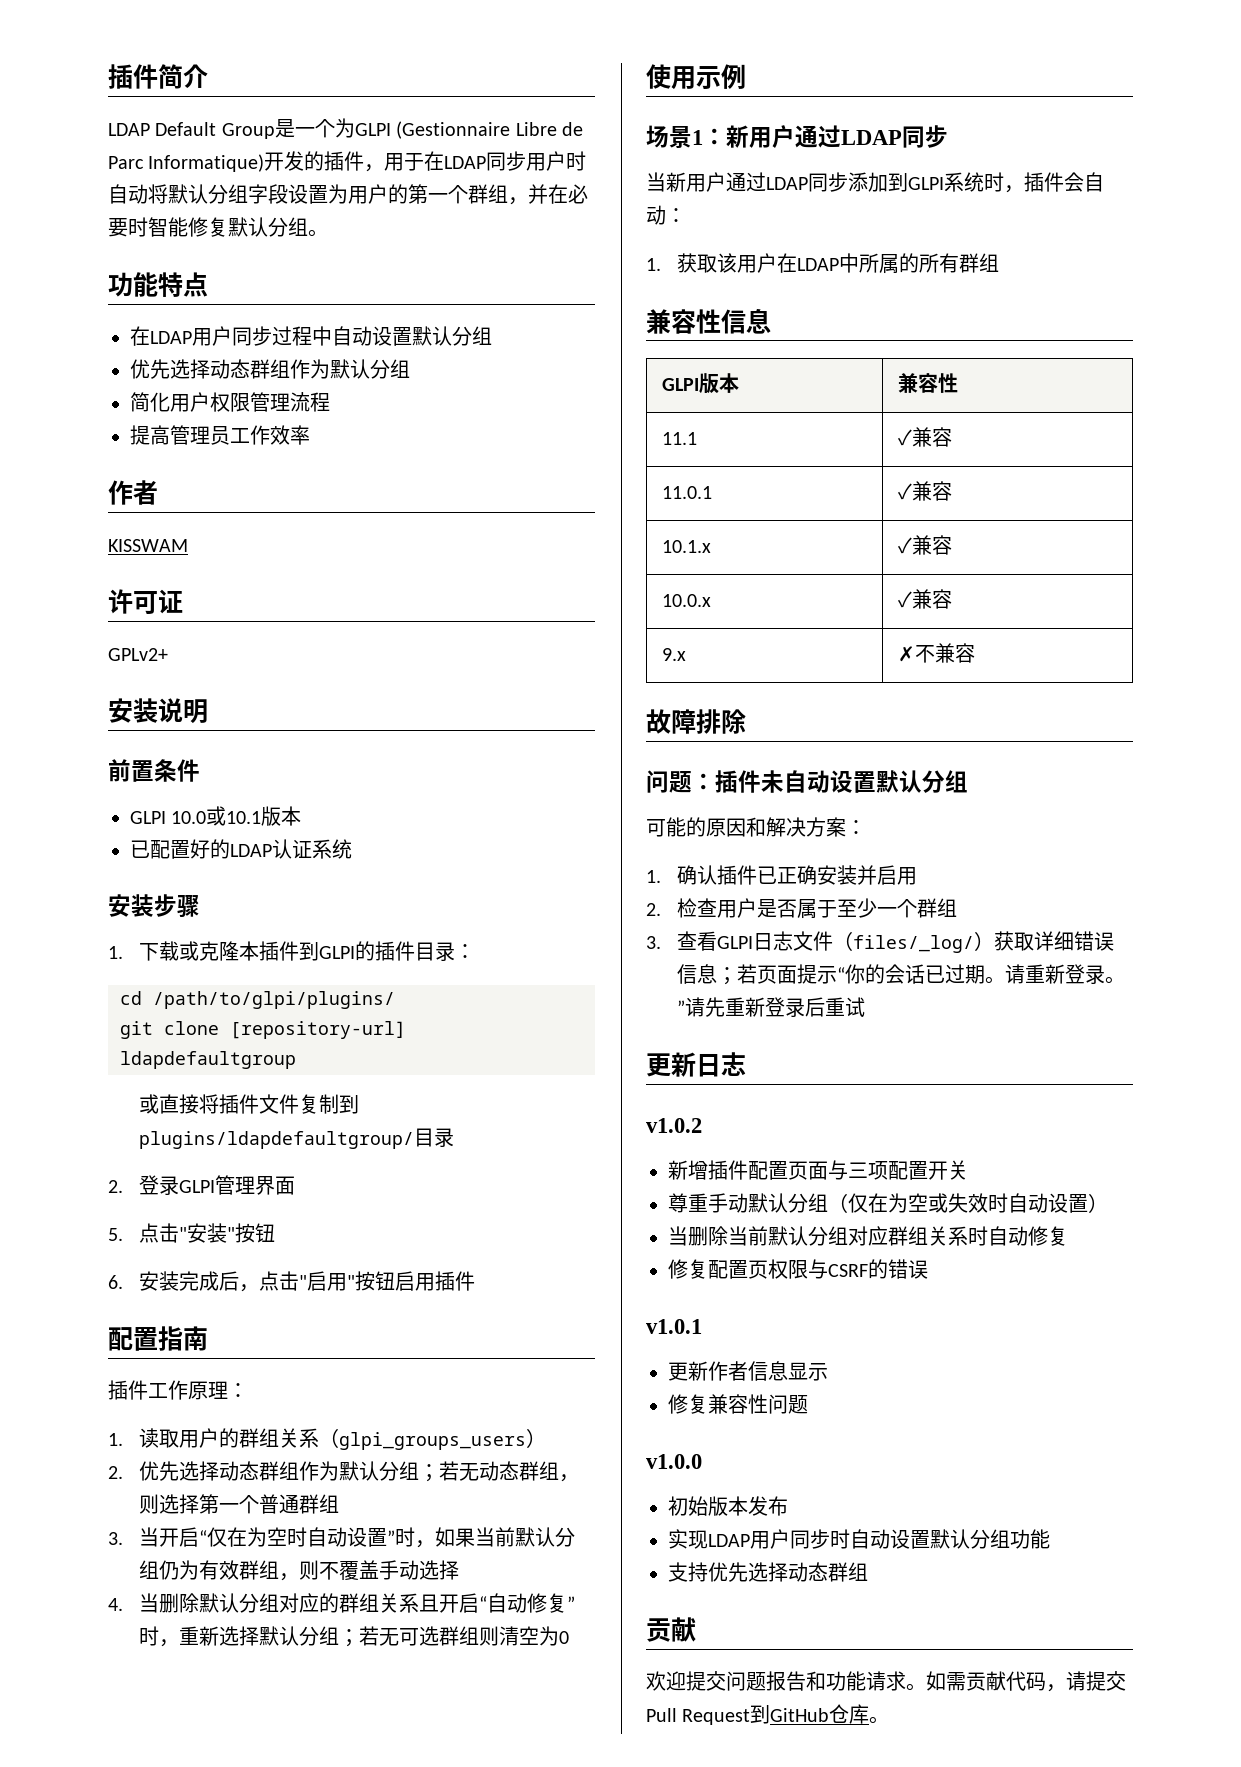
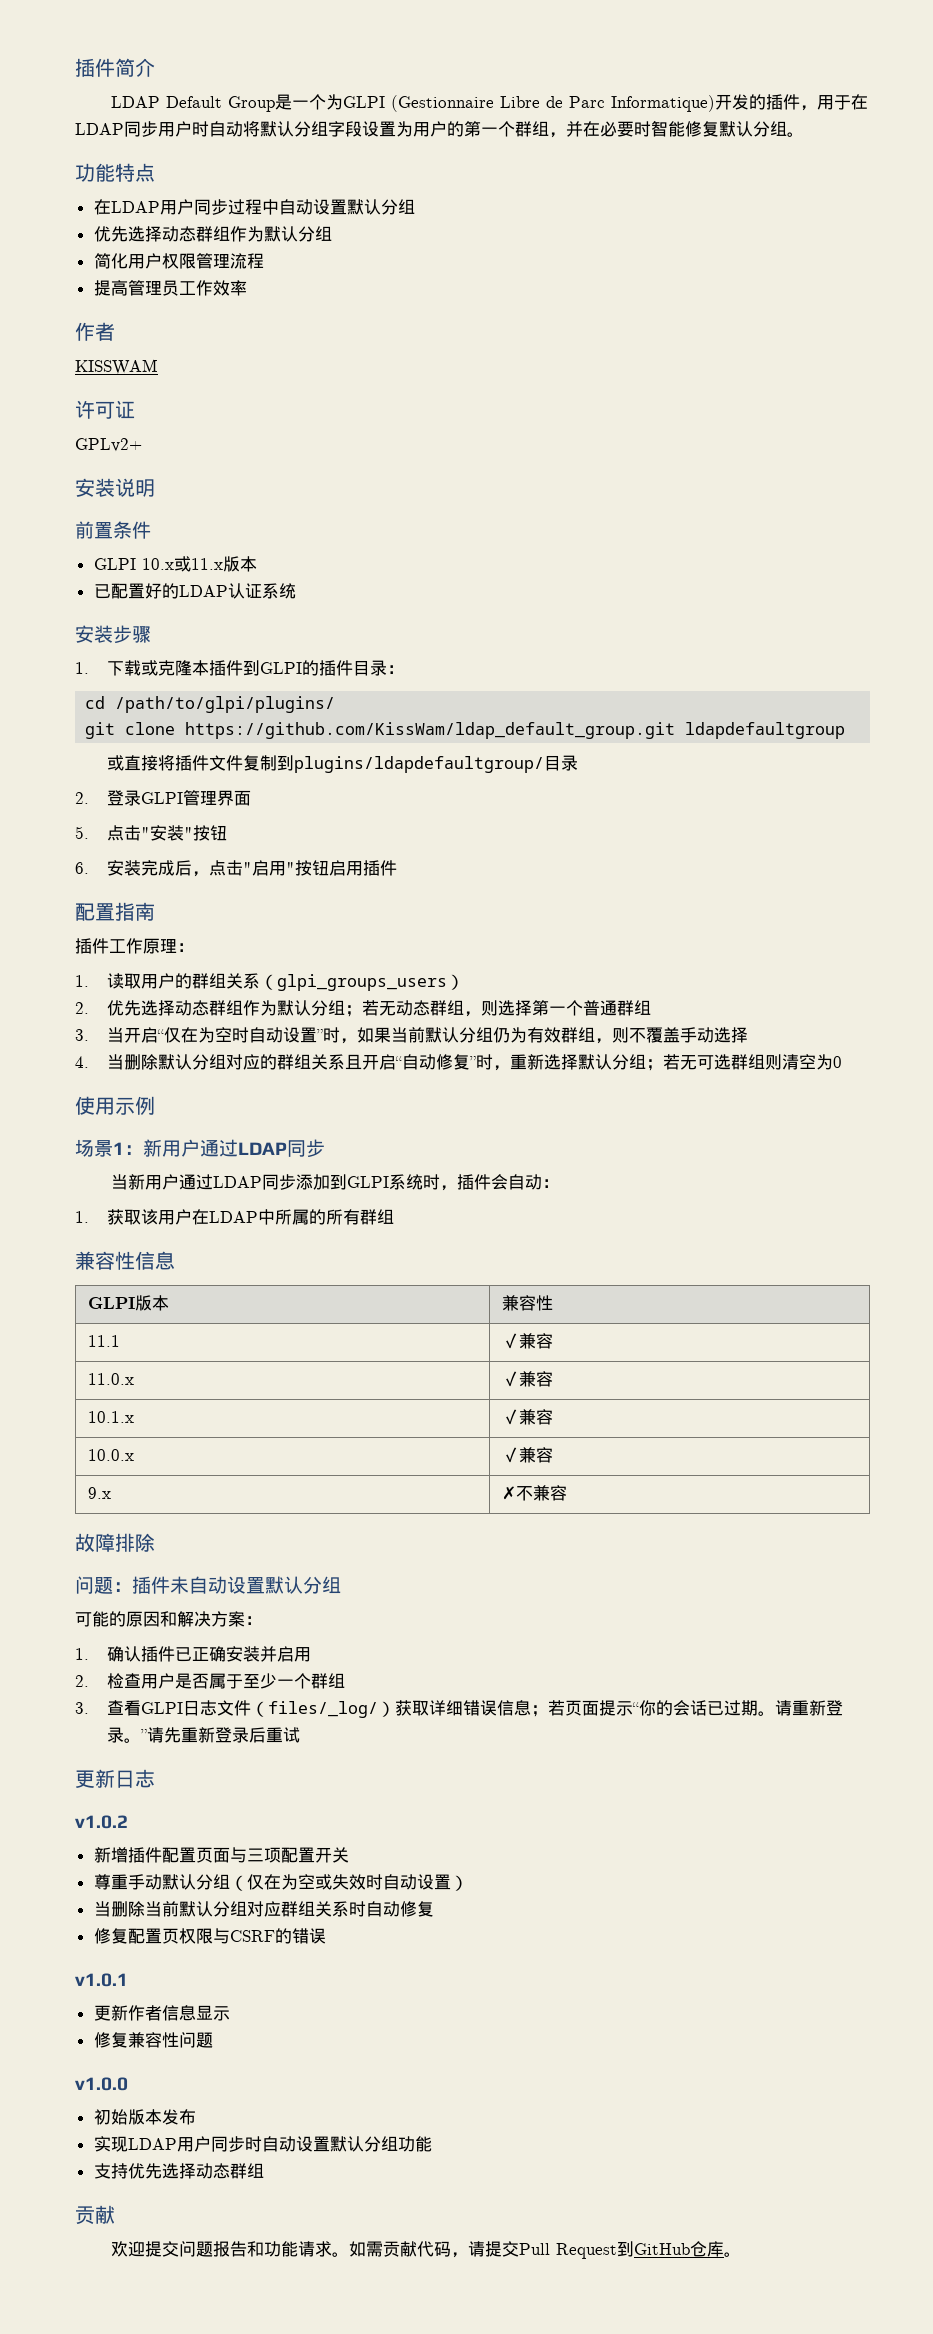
- GLPI 10.0或10.1版本
+ GLPI 10.x或11.x版本
- git clone [repository-url] ldapdefaultgroup
+ git clone https://github.com/KissWam/ldap_default_group.git ldapdefaultgroup
- 11.0.1 | ✓兼容
+ 11.0.x | ✓兼容

